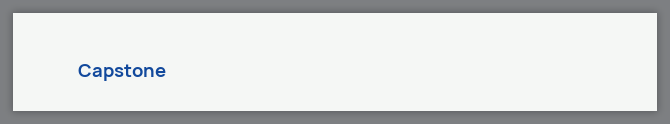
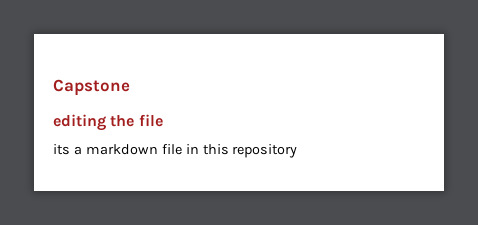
+ editing the file
+ its a markdown file in this repository

